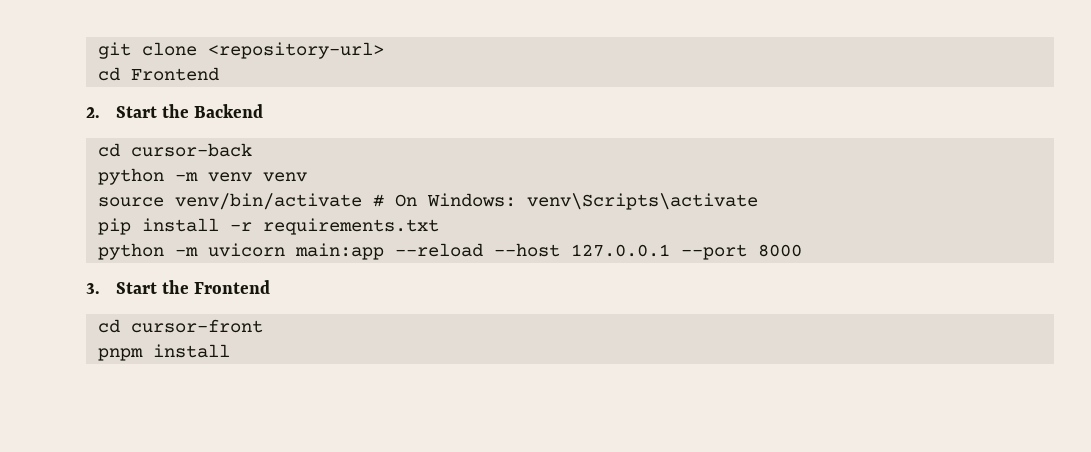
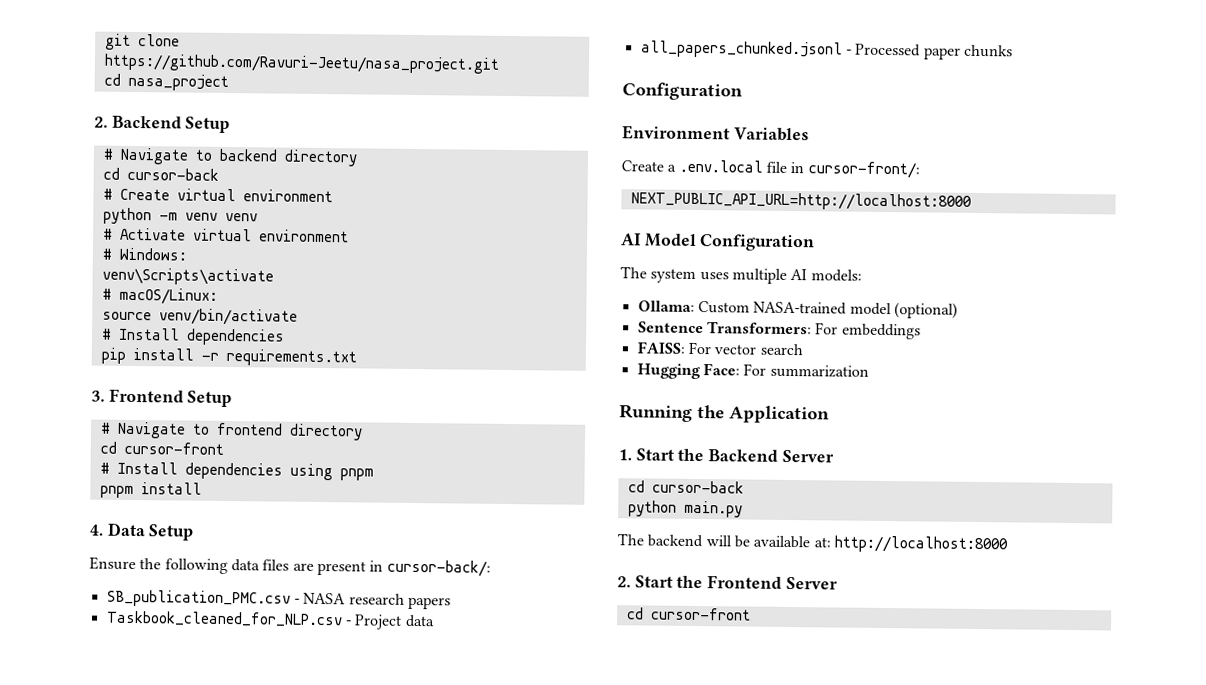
- git clone <repository-url>
- cd Frontend
- 2. Start the Backend
+ git clone https://github.com/Ravuri-Jeetu/nasa_project.git
+ cd nasa_project
+ 2. Backend Setup
+ # Navigate to backend directory
  cd cursor-back
+ # Create virtual environment
  python -m venv venv
- source venv/bin/activate # On Windows: venv\Scripts\activate
+ # Activate virtual environment
+ # Windows:
+ venv\Scripts\activate
+ # macOS/Linux:
+ source venv/bin/activate
+ # Install dependencies
  pip install -r requirements.txt
- python -m uvicorn main:app --reload --host 127.0.0.1 --port 8000
- 3. Start the Frontend
+ 3. Frontend Setup
+ # Navigate to frontend directory
  cd cursor-front
+ # Install dependencies using pnpm
  pnpm install
+ 4. Data Setup
+ Ensure the following data files are present in cursor-back/:
+ SB_publication_PMC.csv - NASA research papers
+ Taskbook_cleaned_for_NLP.csv - Project data
+ all_papers_chunked.jsonl - Processed paper chunks
+ Configuration
+ Environment Variables
+ Create a .env.local file in cursor-front/:
+ NEXT_PUBLIC_API_URL=http://localhost:8000
+ AI Model Configuration
+ The system uses multiple AI models:
+ Ollama: Custom NASA-trained model (optional)
+ Sentence Transformers: For embeddings
+ FAISS: For vector search
+ Hugging Face: For summarization
+ Running the Application
+ 1. Start the Backend Server
+ cd cursor-back
+ python main.py
+ The backend will be available at: http://localhost:8000
+ 2. Start the Frontend Server
+ cd cursor-front

